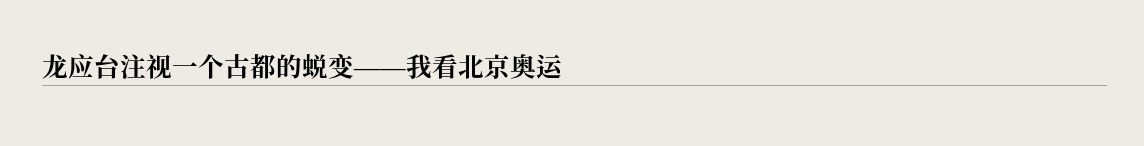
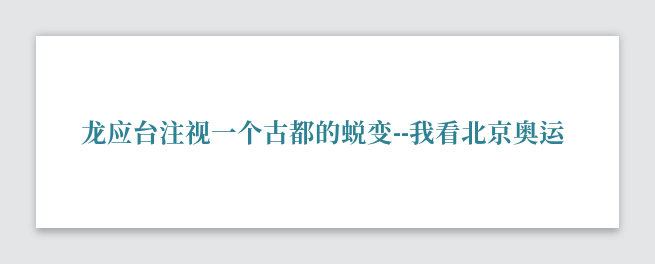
- 龙应台注视一个古都的蜕变——我看北京奥运
+ 龙应台注视一个古都的蜕变--我看北京奥运

